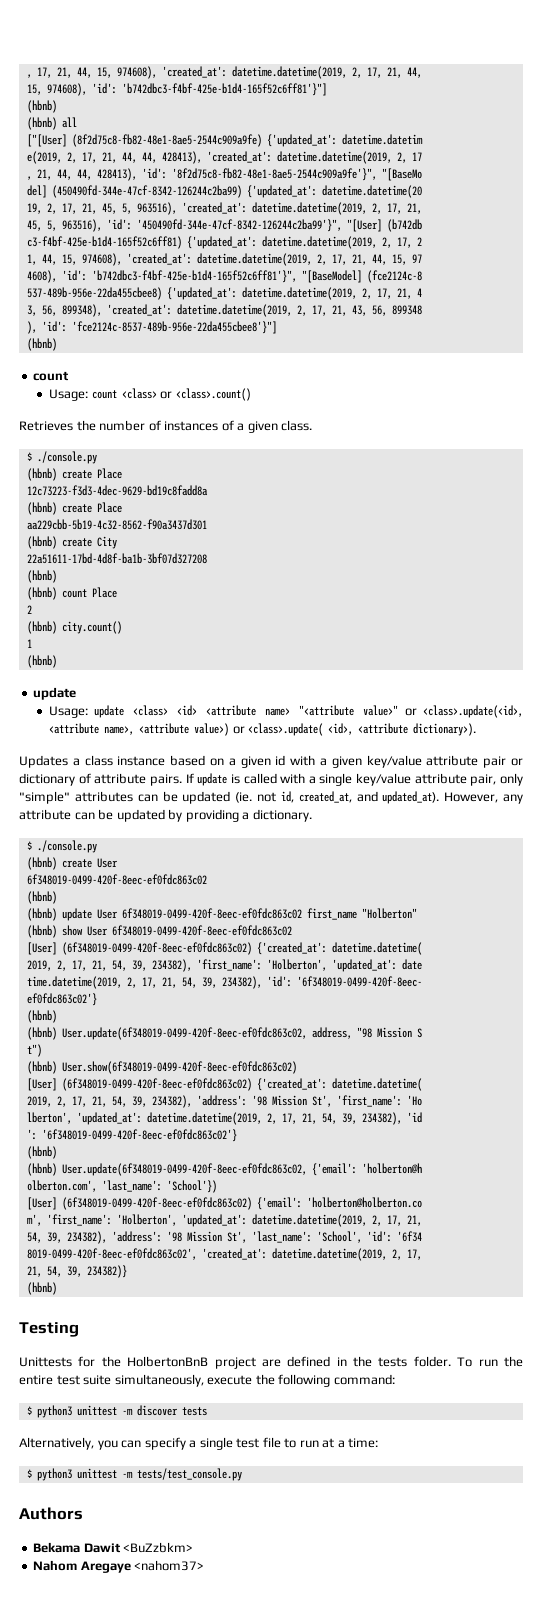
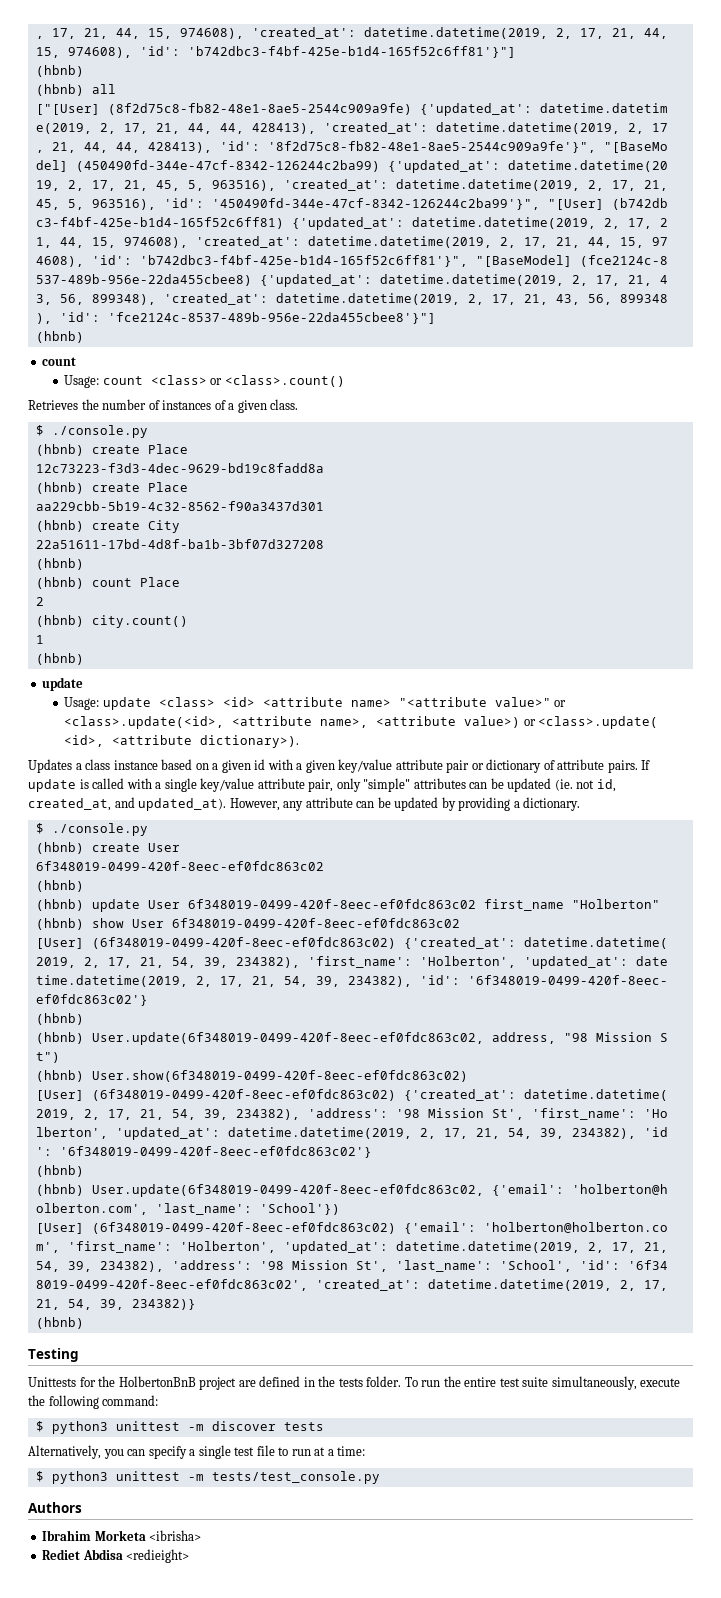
- Bekama Dawit <BuZzbkm>
- Nahom Aregaye <nahom37>
+ Ibrahim Morketa <ibrisha>
+ Rediet Abdisa <redieight>

